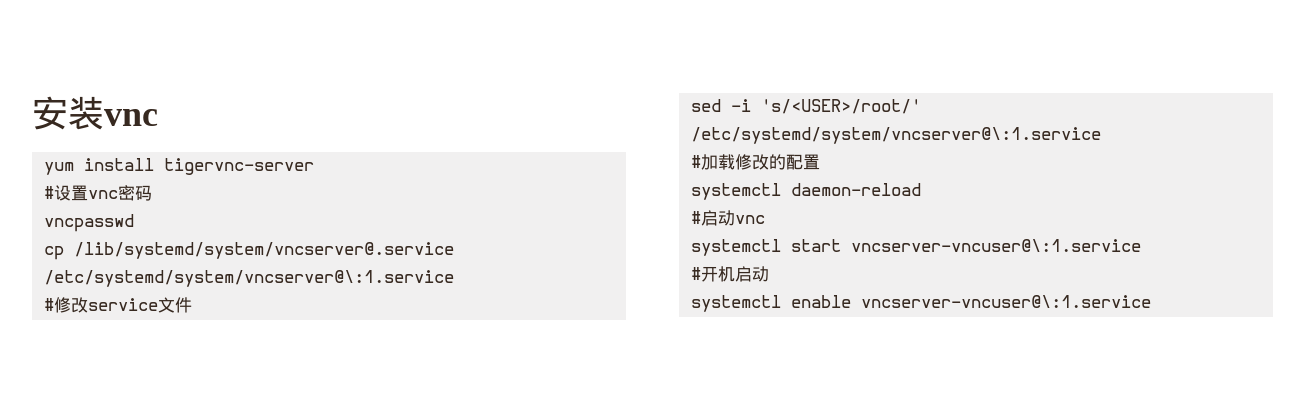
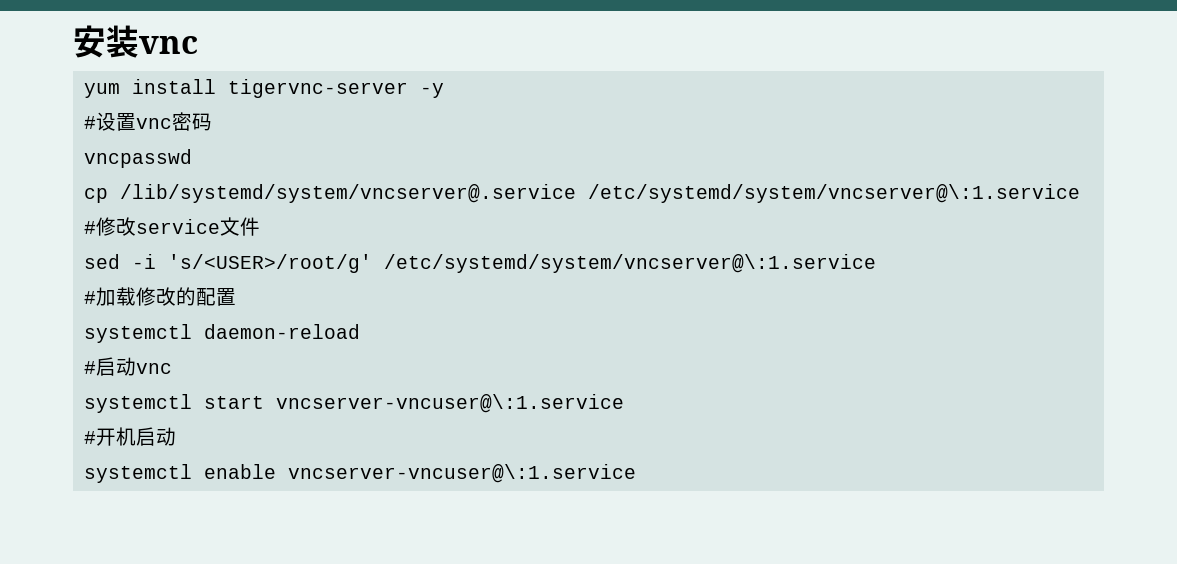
- yum install tigervnc-server
+ yum install tigervnc-server -y
- sed -i 's/<USER>/root/' /etc/systemd/system/vncserver@\:1.service
+ sed -i 's/<USER>/root/g' /etc/systemd/system/vncserver@\:1.service

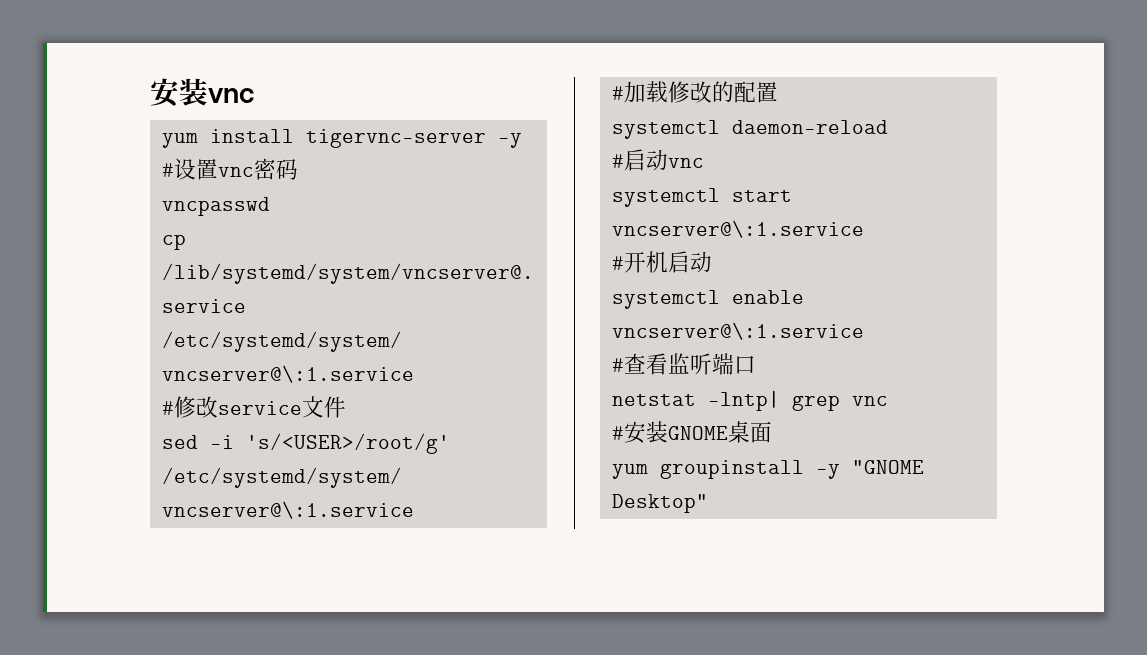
- systemctl start vncserver-vncuser@\:1.service
+ systemctl start vncserver@\:1.service
- systemctl enable vncserver-vncuser@\:1.service
+ systemctl enable vncserver@\:1.service
+ #查看监听端口
+ netstat -lntp| grep vnc
+ #安装GNOME桌面
+ yum groupinstall -y "GNOME Desktop"

